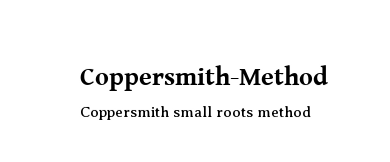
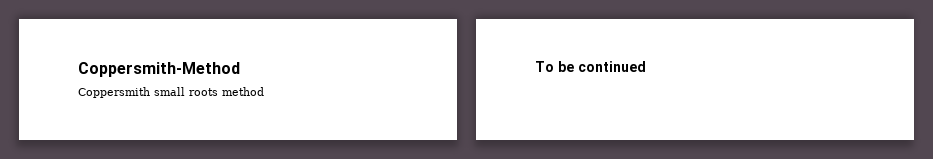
+ To be continued

